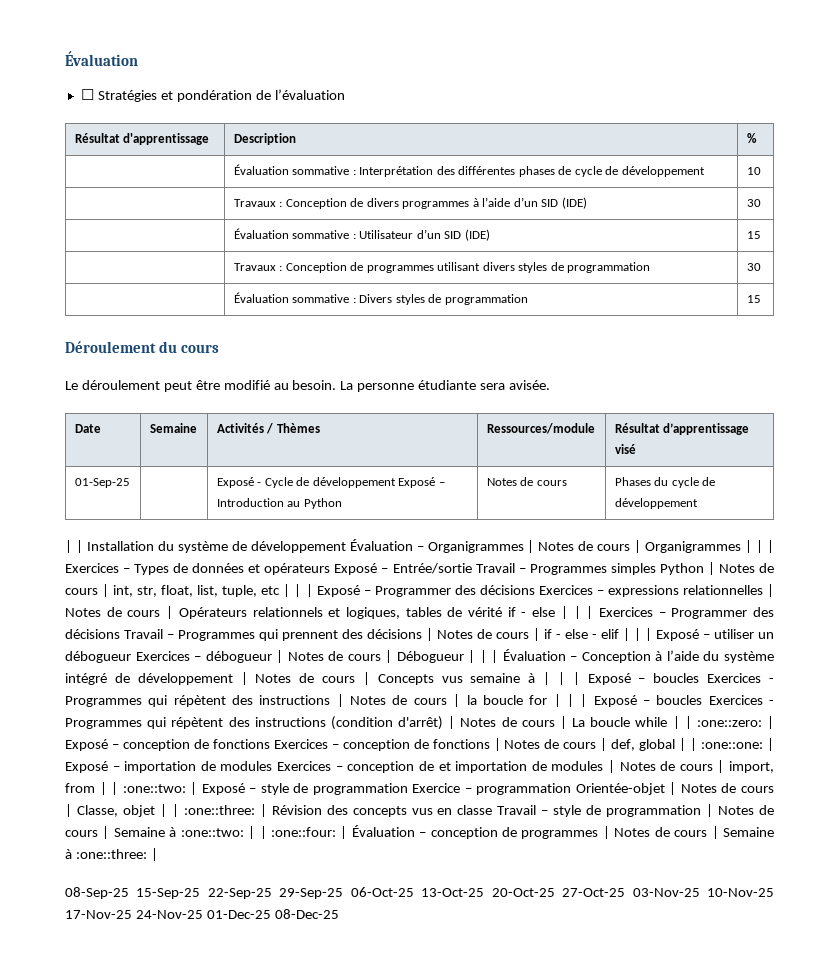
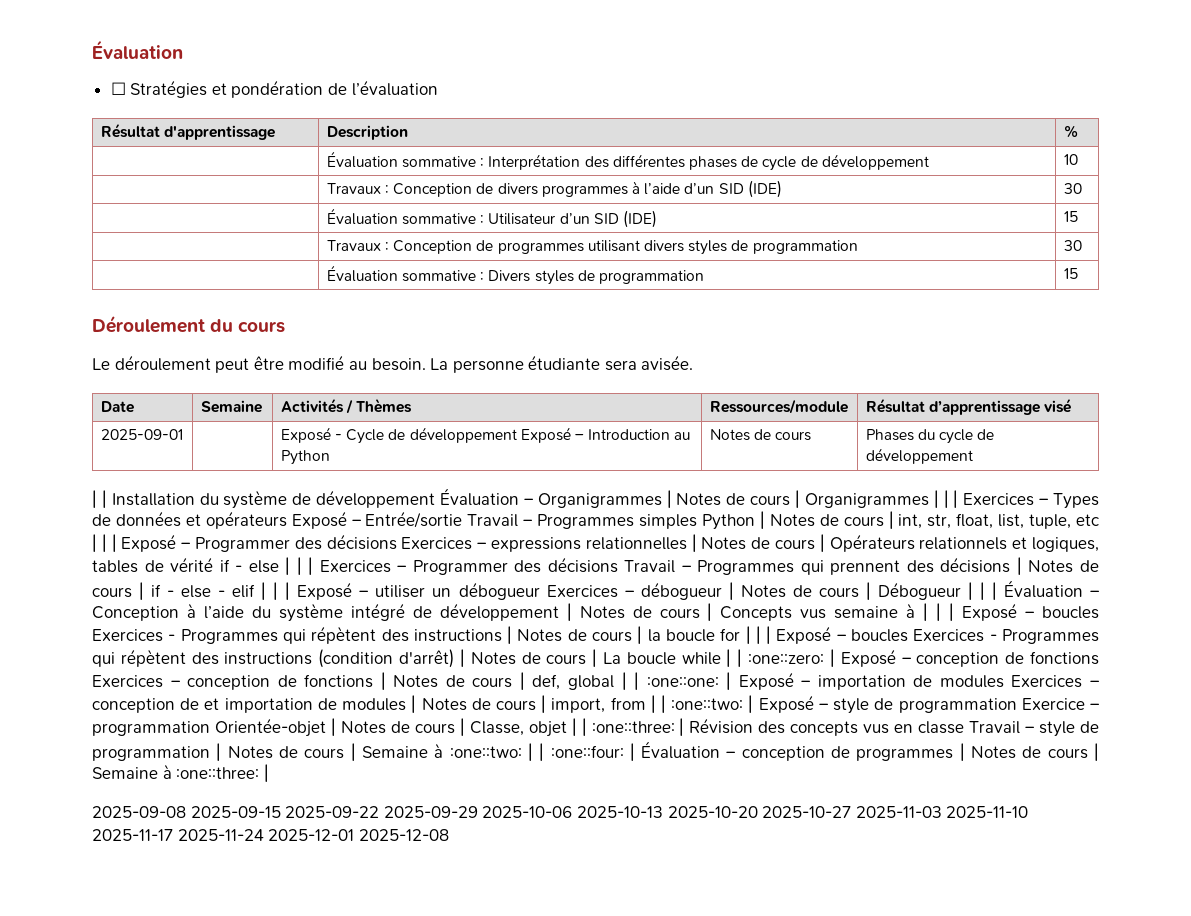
- 01-Sep-25 | | Exposé - Cycle de développement Exposé – Introduction au Python | Notes de cours | Phases du cycle de développement
+ 2025-09-01 | | Exposé - Cycle de développement Exposé – Introduction au Python | Notes de cours | Phases du cycle de développement
- 08-Sep-25 15-Sep-25 22-Sep-25 29-Sep-25 06-Oct-25 13-Oct-25 20-Oct-25 27-Oct-25 03-Nov-25 10-Nov-25 17-Nov-25 24-Nov-25 01-Dec-25 08-Dec-25
+ 2025-09-08 2025-09-15 2025-09-22 2025-09-29 2025-10-06 2025-10-13 2025-10-20 2025-10-27 2025-11-03 2025-11-10 2025-11-17 2025-11-24 2025-12-01 2025-12-08

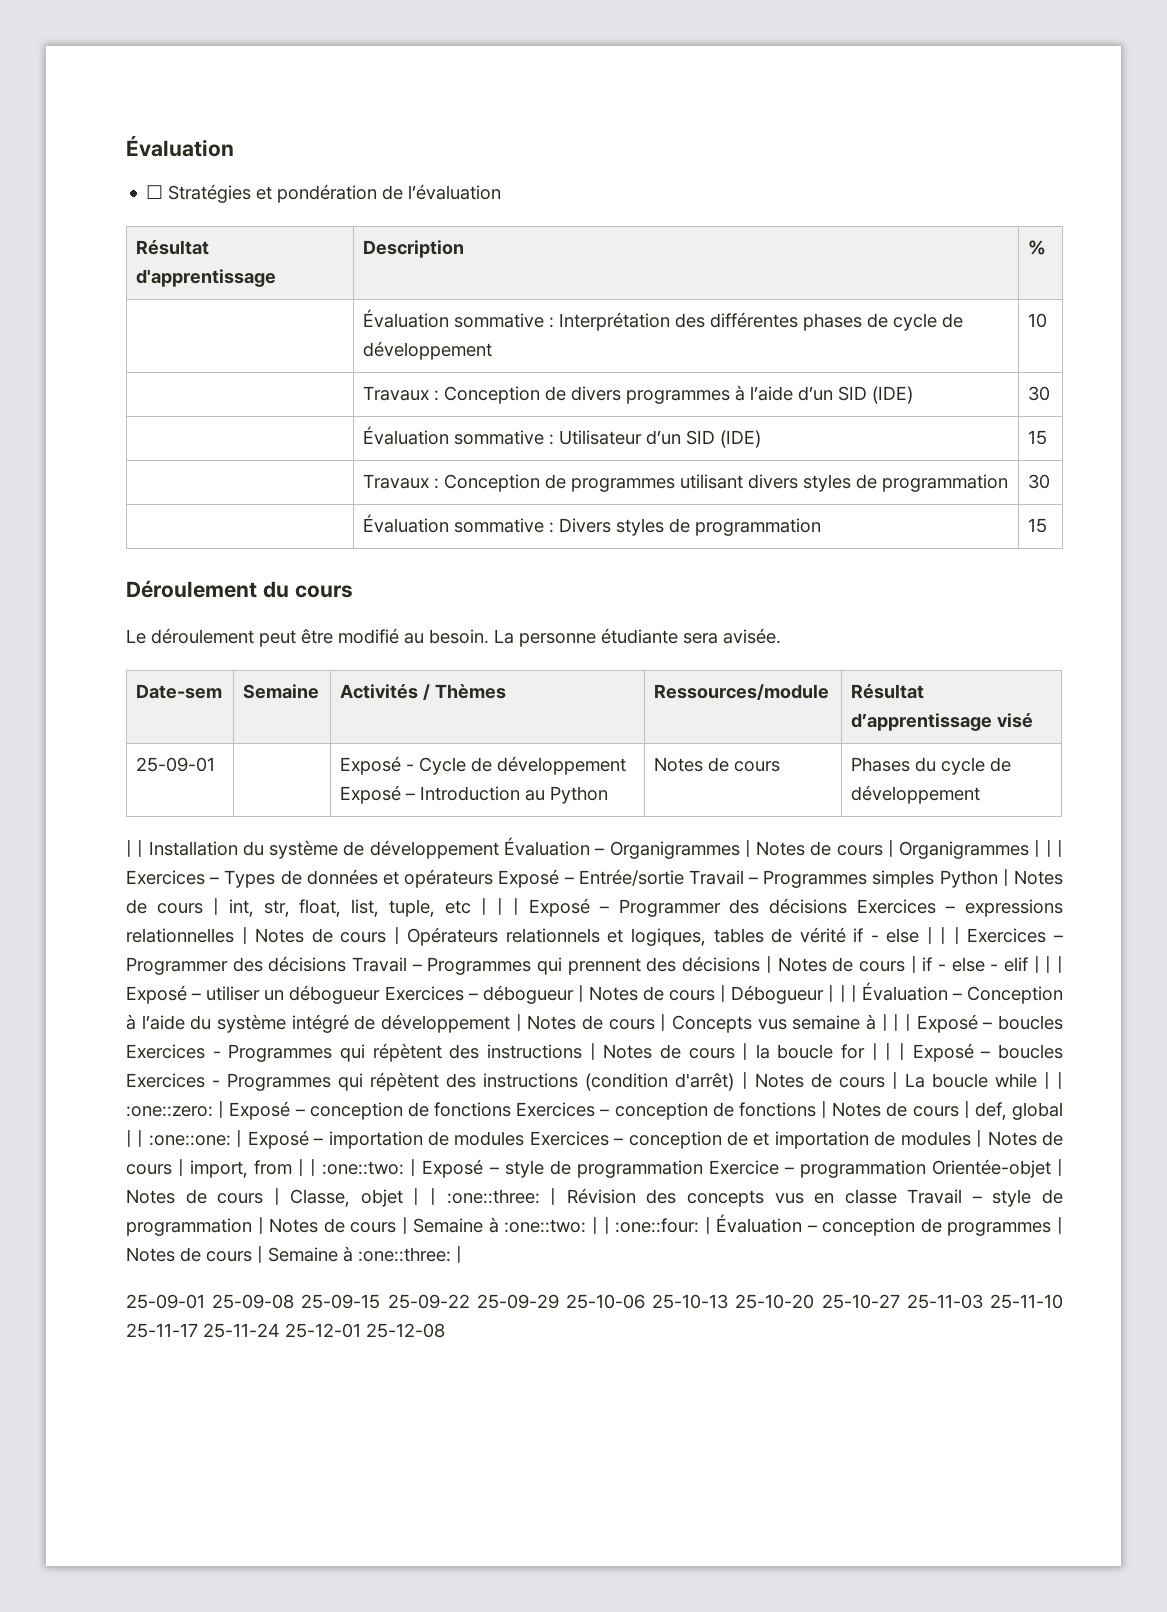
- Date | Semaine | Activités / Thèmes | Ressources/module | Résultat d’apprentissage visé
+ Date-sem | Semaine | Activités / Thèmes | Ressources/module | Résultat d’apprentissage visé
- 2025-09-01 | | Exposé - Cycle de développement Exposé – Introduction au Python | Notes de cours | Phases du cycle de développement
+ 25-09-01 | | Exposé - Cycle de développement Exposé – Introduction au Python | Notes de cours | Phases du cycle de développement
- 2025-09-08 2025-09-15 2025-09-22 2025-09-29 2025-10-06 2025-10-13 2025-10-20 2025-10-27 2025-11-03 2025-11-10 2025-11-17 2025-11-24 2025-12-01 2025-12-08
+ 25-09-01 25-09-08 25-09-15 25-09-22 25-09-29 25-10-06 25-10-13 25-10-20 25-10-27 25-11-03 25-11-10 25-11-17 25-11-24 25-12-01 25-12-08

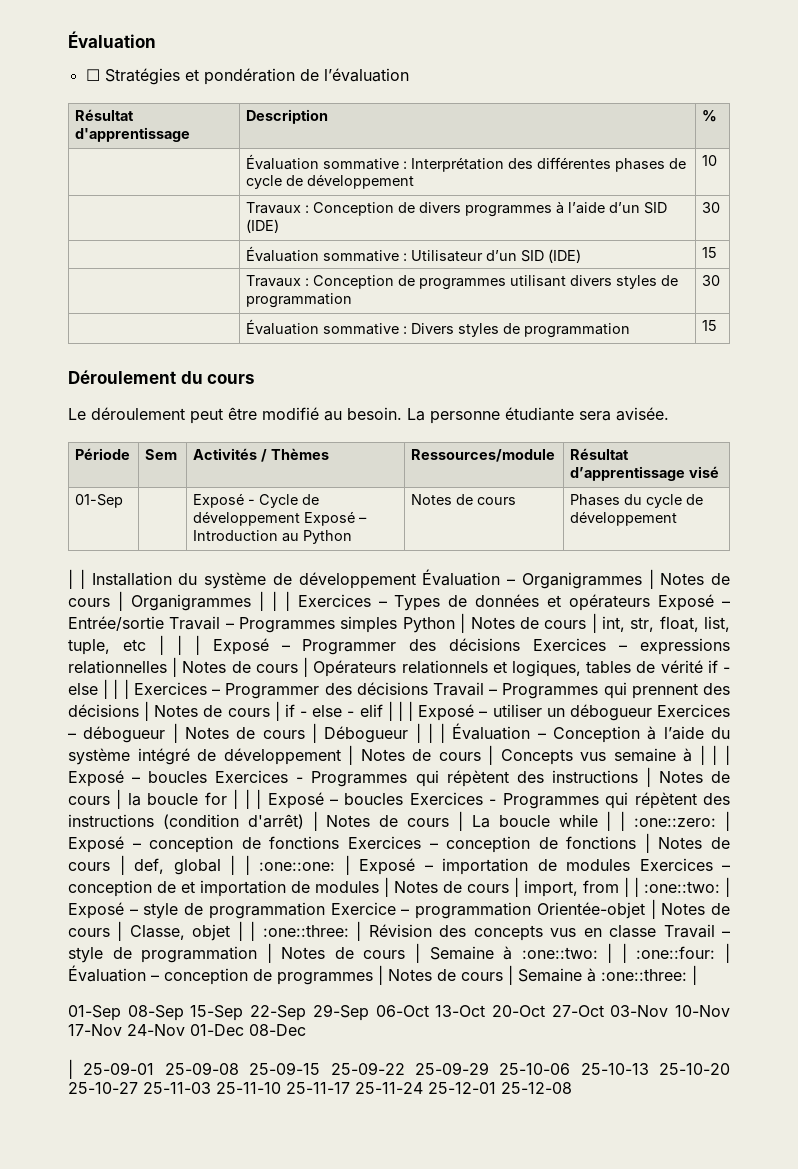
- Date-sem | Semaine | Activités / Thèmes | Ressources/module | Résultat d’apprentissage visé
+ Période | Sem | Activités / Thèmes | Ressources/module | Résultat d’apprentissage visé
- 25-09-01 | | Exposé - Cycle de développement Exposé – Introduction au Python | Notes de cours | Phases du cycle de développement
+ 01-Sep | | Exposé - Cycle de développement Exposé – Introduction au Python | Notes de cours | Phases du cycle de développement
- 25-09-01 25-09-08 25-09-15 25-09-22 25-09-29 25-10-06 25-10-13 25-10-20 25-10-27 25-11-03 25-11-10 25-11-17 25-11-24 25-12-01 25-12-08
+ 01-Sep 08-Sep 15-Sep 22-Sep 29-Sep 06-Oct 13-Oct 20-Oct 27-Oct 03-Nov 10-Nov 17-Nov 24-Nov 01-Dec 08-Dec
+ | 25-09-01 25-09-08 25-09-15 25-09-22 25-09-29 25-10-06 25-10-13 25-10-20 25-10-27 25-11-03 25-11-10 25-11-17 25-11-24 25-12-01 25-12-08

